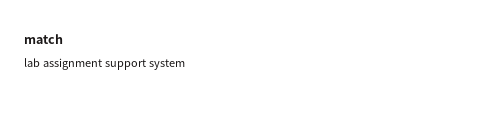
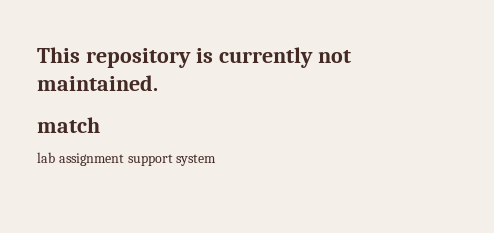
+ This repository is currently not maintained.

